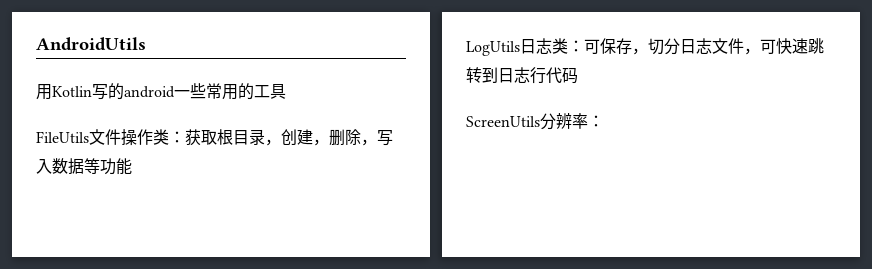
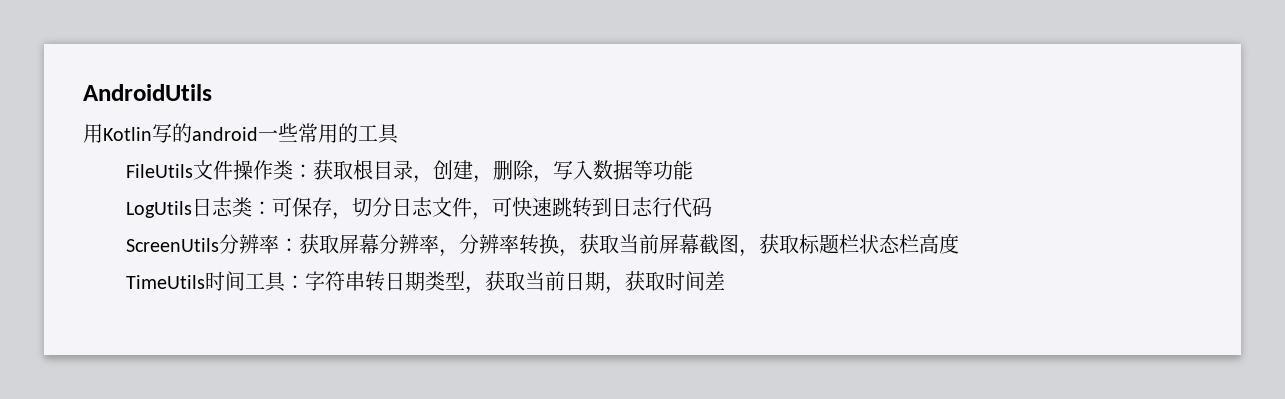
- ScreenUtils分辨率：
+ ScreenUtils分辨率：获取屏幕分辨率，分辨率转换，获取当前屏幕截图，获取标题栏状态栏高度
+ TimeUtils时间工具：字符串转日期类型，获取当前日期，获取时间差

